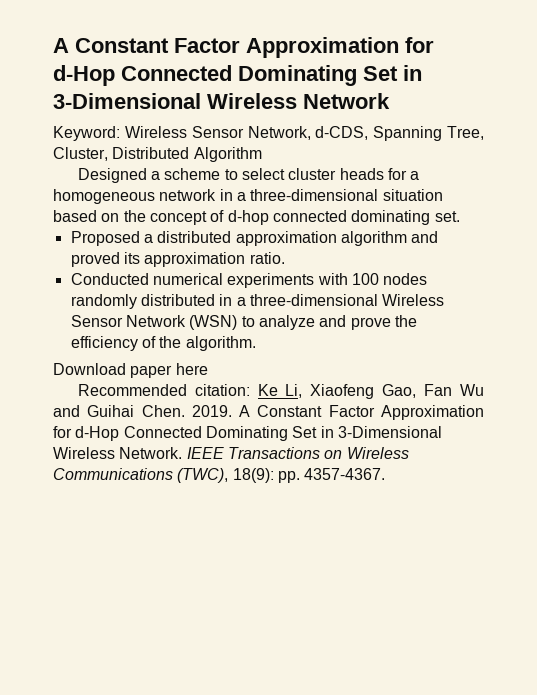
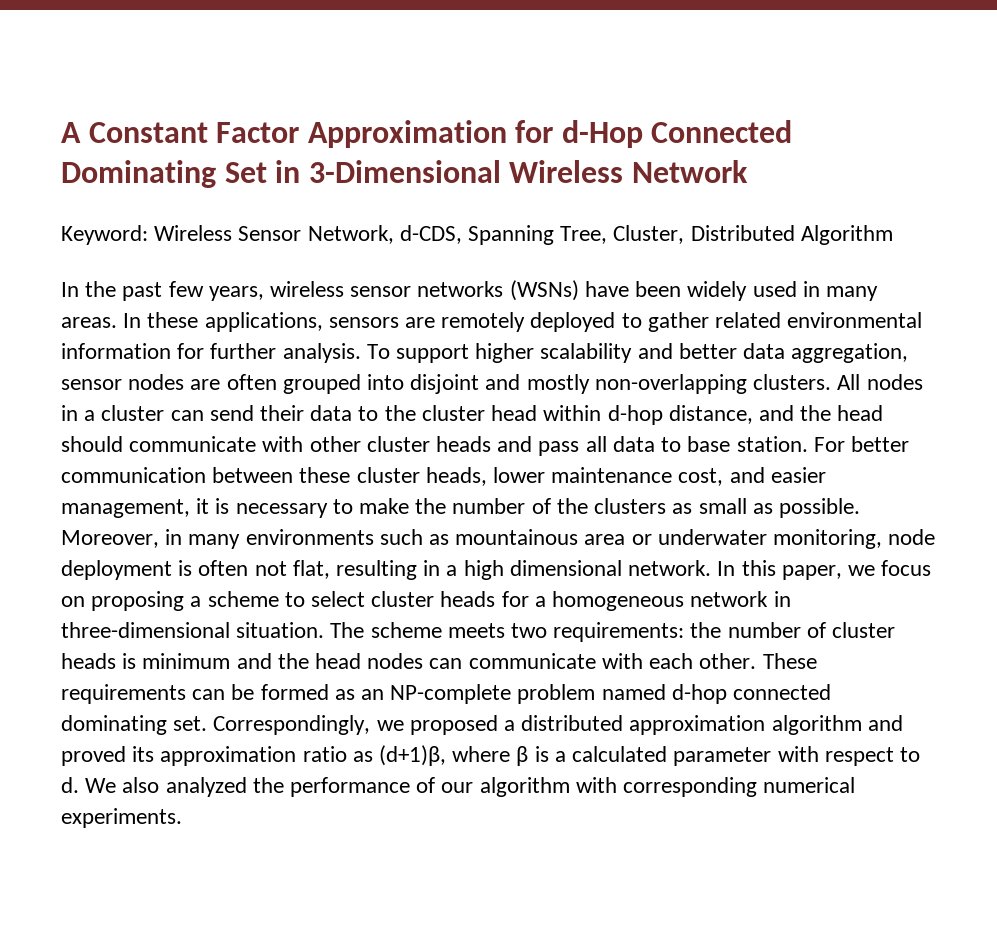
- Designed a scheme to select cluster heads for a homogeneous network in a three-dimensional situation based on the concept of d-hop connected dominating set.
- Proposed a distributed approximation algorithm and proved its approximation ratio.
- Conducted numerical experiments with 100 nodes randomly distributed in a three-dimensional Wireless Sensor Network (WSN) to analyze and prove the efficiency of the algorithm.
- Download paper here
- Recommended citation: Ke Li, Xiaofeng Gao, Fan Wu and Guihai Chen. 2019. A Constant Factor Approximation for d-Hop Connected Dominating Set in 3-Dimensional Wireless Network. IEEE Transactions on Wireless Communications (TWC), 18(9): pp. 4357-4367.
+ In the past few years, wireless sensor networks (WSNs) have been widely used in many areas. In these applications, sensors are remotely deployed to gather related environmental information for further analysis. To support higher scalability and better data aggregation, sensor nodes are often grouped into disjoint and mostly non-overlapping clusters. All nodes in a cluster can send their data to the cluster head within d-hop distance, and the head should communicate with other cluster heads and pass all data to base station. For better communication between these cluster heads, lower maintenance cost, and easier management, it is necessary to make the number of the clusters as small as possible. Moreover, in many environments such as mountainous area or underwater monitoring, node deployment is often not flat, resulting in a high dimensional network. In this paper, we focus on proposing a scheme to select cluster heads for a homogeneous network in three-dimensional situation. The scheme meets two requirements: the number of cluster heads is minimum and the head nodes can communicate with each other. These requirements can be formed as an NP-complete problem named d-hop connected dominating set. Correspondingly, we proposed a distributed approximation algorithm and proved its approximation ratio as (d+1)β, where β is a calculated parameter with respect to d. We also analyzed the performance of our algorithm with corresponding numerical experiments.

